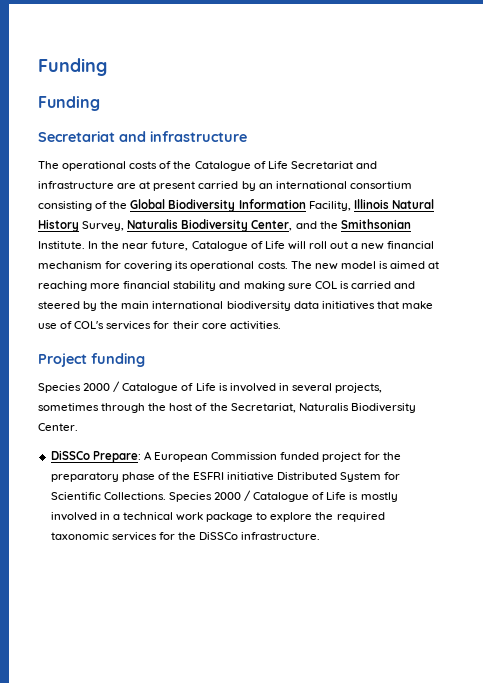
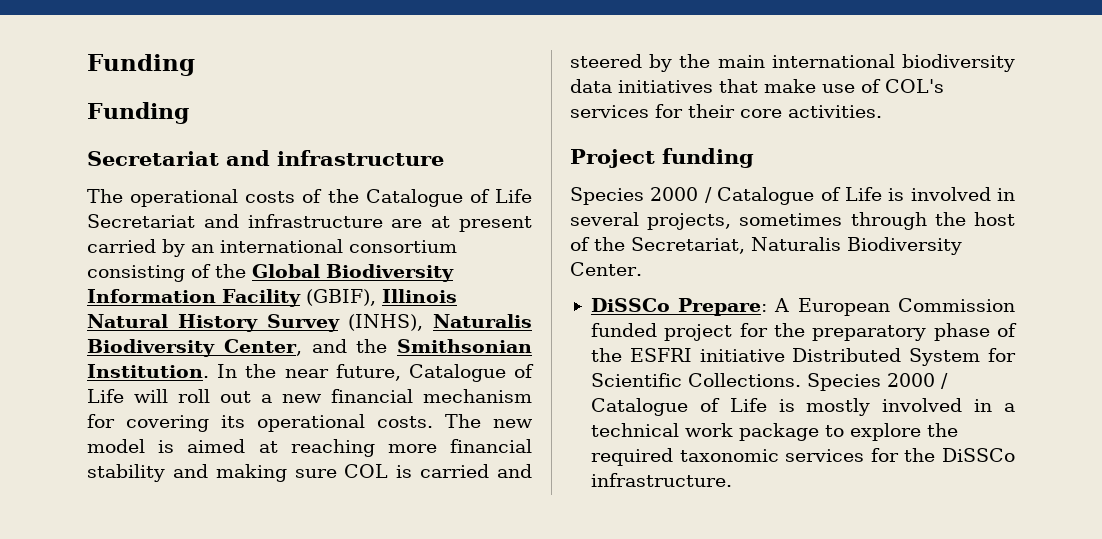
- The operational costs of the Catalogue of Life Secretariat and infrastructure are at present carried by an international consortium consisting of the Global Biodiversity Information Facility, Illinois Natural History Survey, Naturalis Biodiversity Center, and the Smithsonian Institute.
+ The operational costs of the Catalogue of Life Secretariat and infrastructure are at present carried by an international consortium consisting of the Global Biodiversity Information Facility (GBIF), Illinois Natural History Survey (INHS), Naturalis Biodiversity Center, and the Smithsonian Institution.

